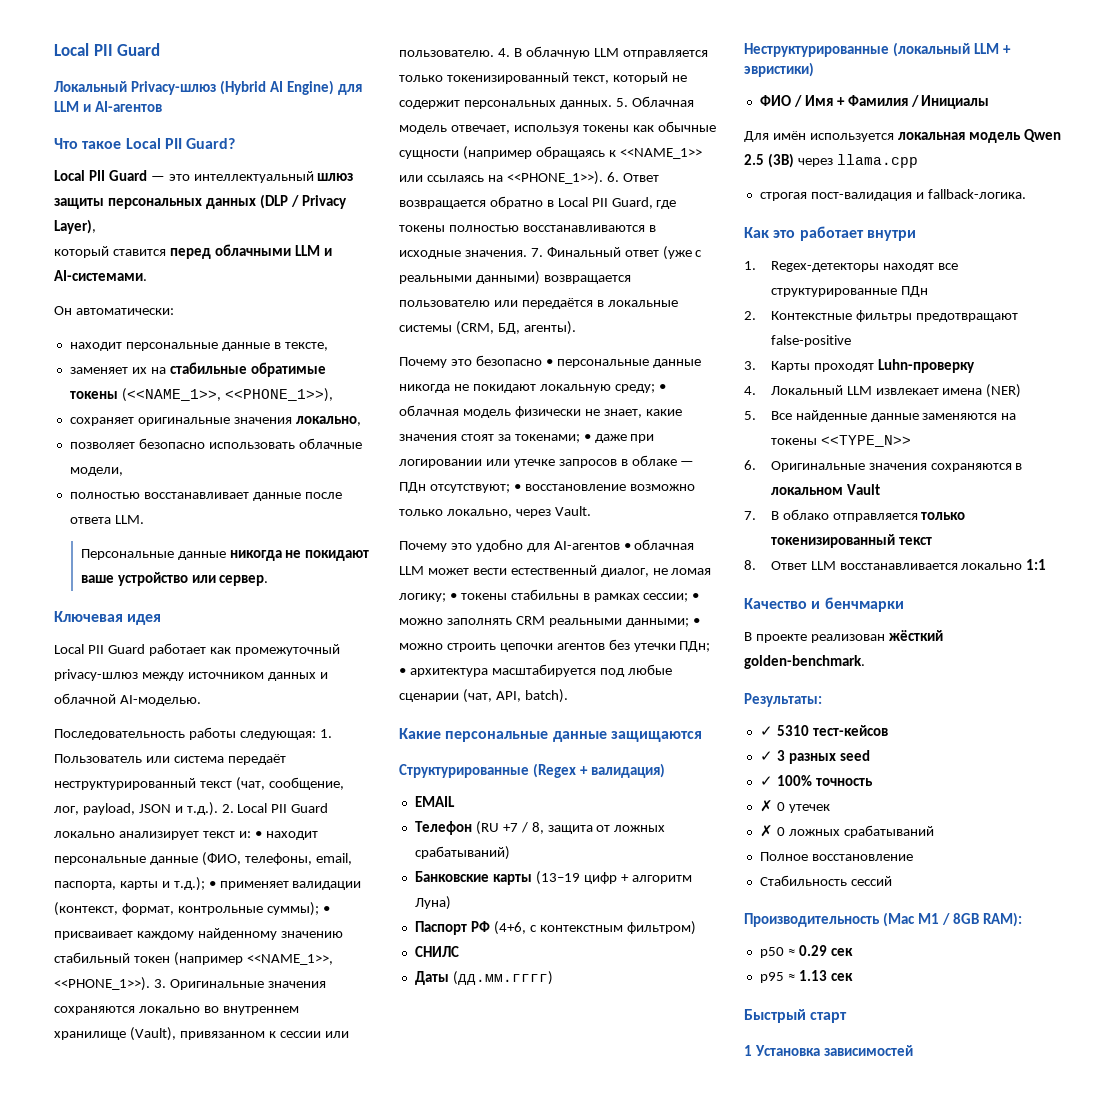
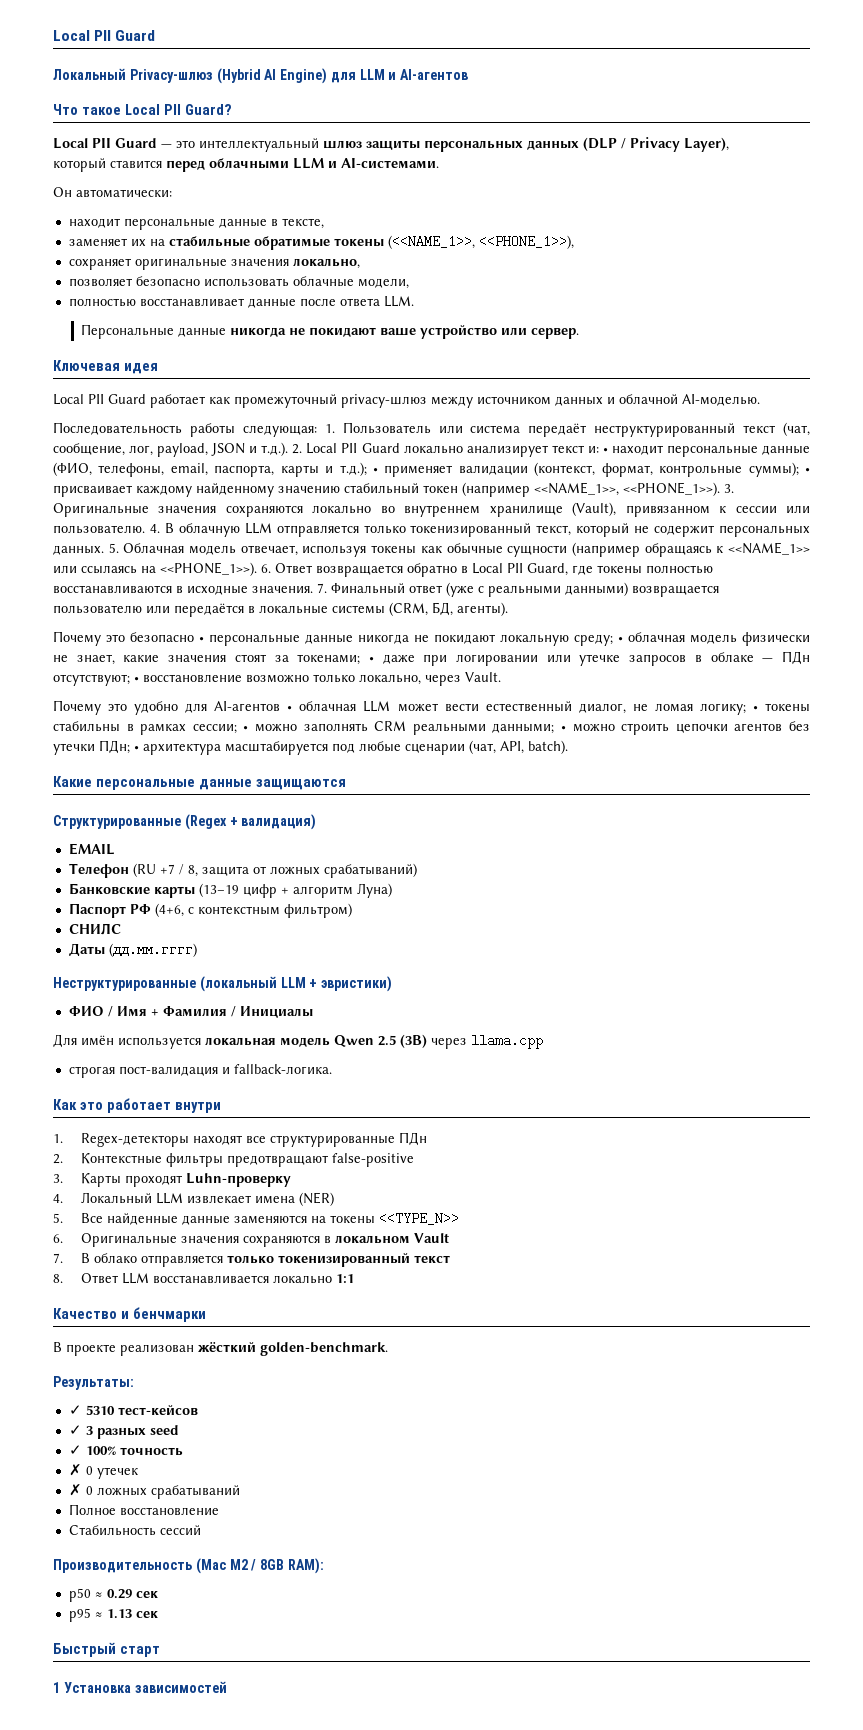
- Производительность (Mac M1 / 8GB RAM):
+ Производительность (Mac M2 / 8GB RAM):

